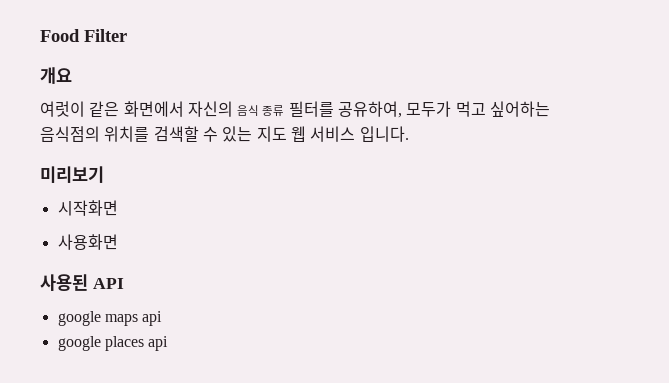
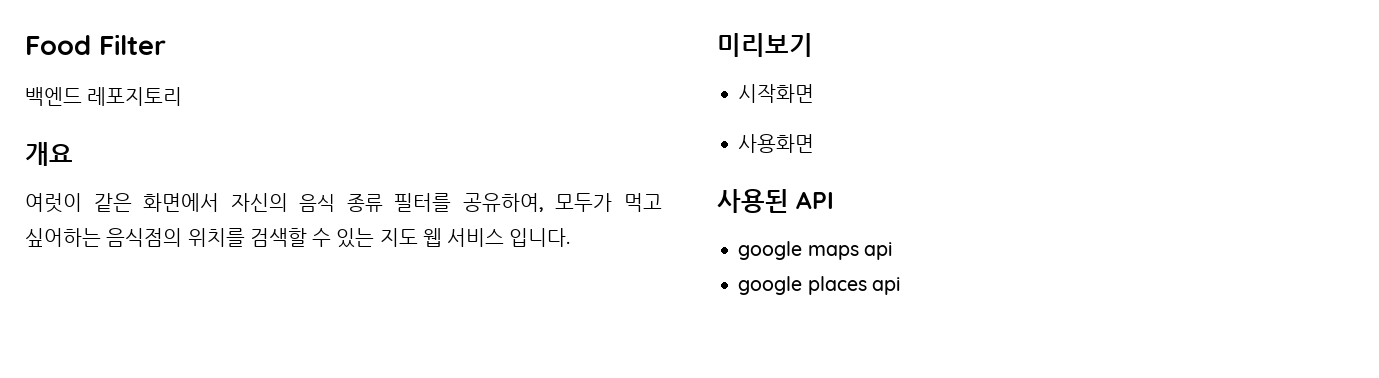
+ 백엔드 레포지토리

